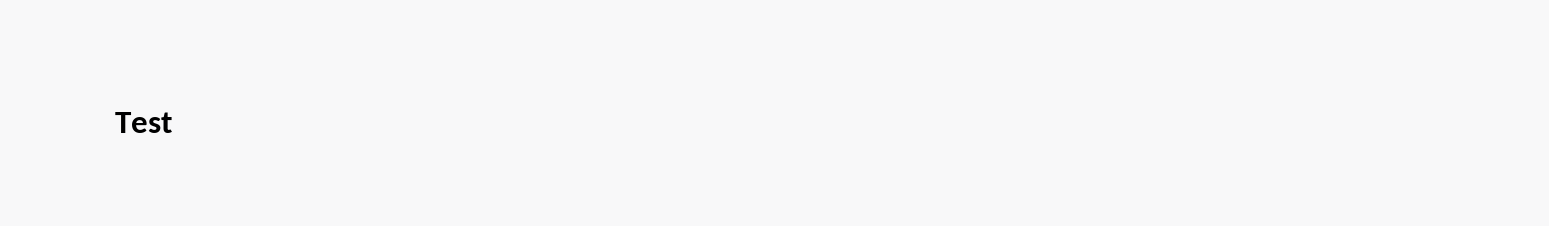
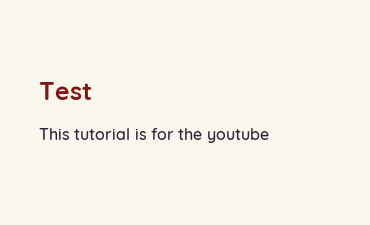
+ This tutorial is for the youtube

